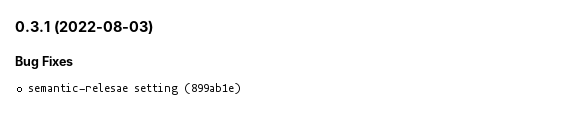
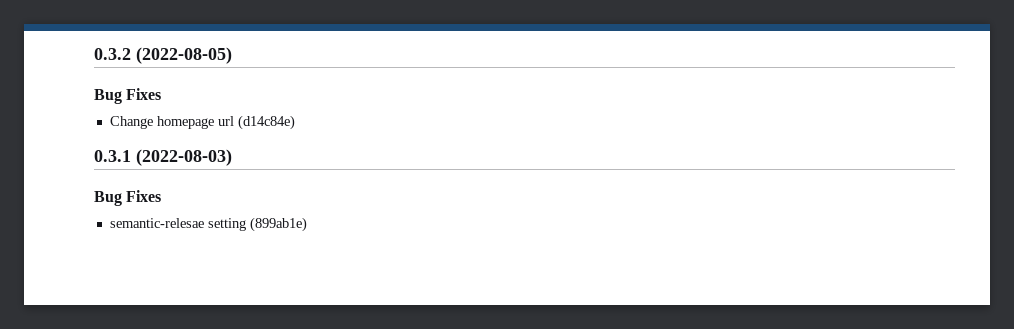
+ 0.3.2 (2022-08-05)
+ Bug Fixes
+ Change homepage url (d14c84e)

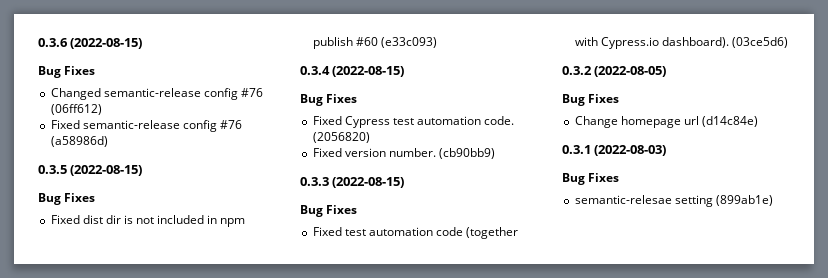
+ 0.3.6 (2022-08-15)
+ Bug Fixes
+ Changed semantic-release config #76 (06ff612)
+ Fixed semantic-release config #76 (a58986d)
+ 0.3.5 (2022-08-15)
+ Bug Fixes
+ Fixed dist dir is not included in npm publish #60 (e33c093)
+ 0.3.4 (2022-08-15)
+ Bug Fixes
+ Fixed Cypress test automation code. (2056820)
+ Fixed version number. (cb90bb9)
+ 0.3.3 (2022-08-15)
+ Bug Fixes
+ Fixed test automation code (together with Cypress.io dashboard). (03ce5d6)

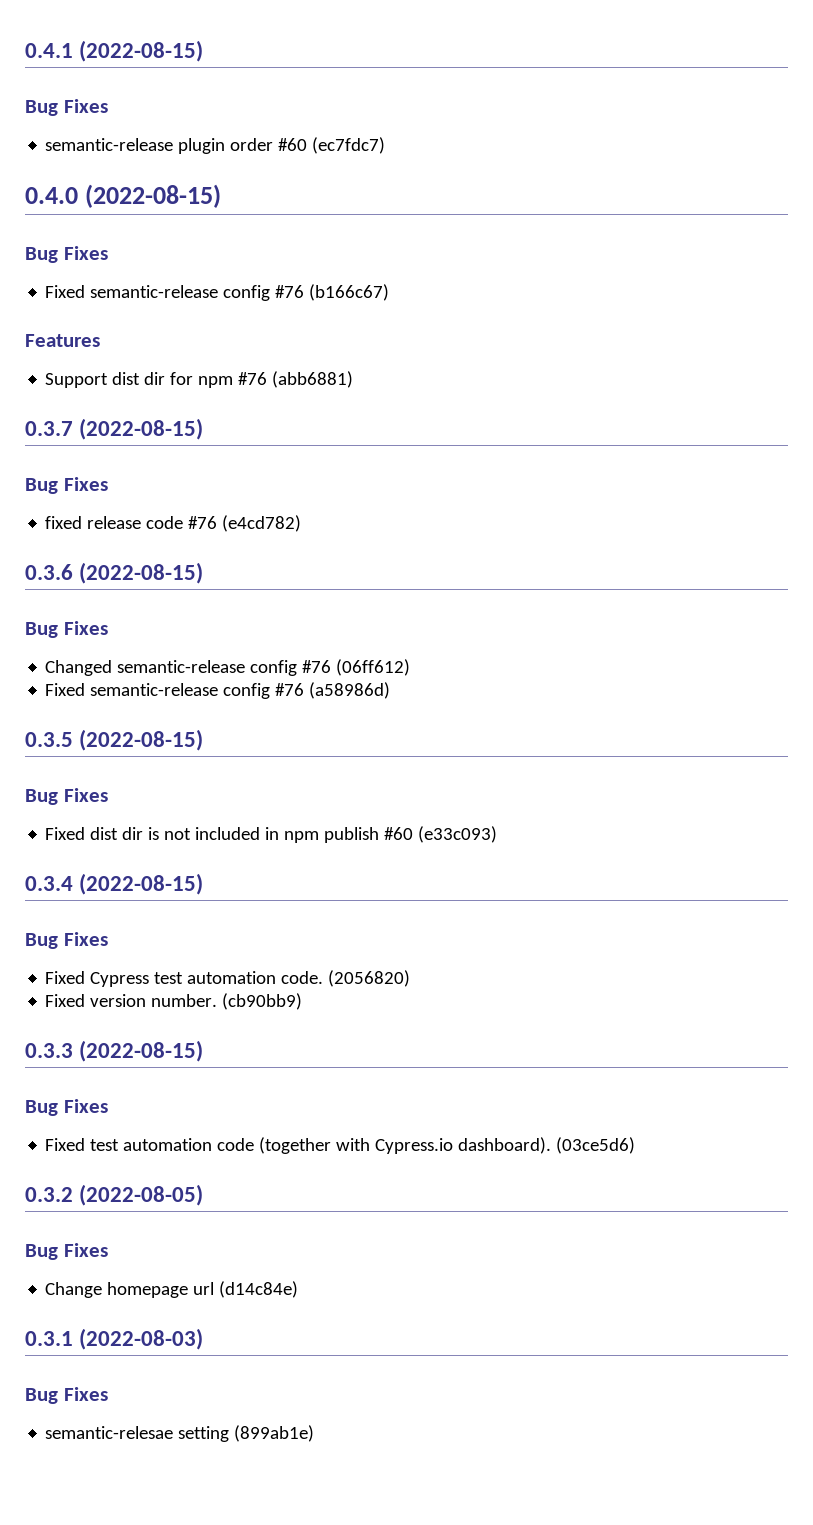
+ 0.4.1 (2022-08-15)
+ Bug Fixes
+ semantic-release plugin order #60 (ec7fdc7)
+ 0.4.0 (2022-08-15)
+ Bug Fixes
+ Fixed semantic-release config #76 (b166c67)
+ Features
+ Support dist dir for npm #76 (abb6881)
+ 0.3.7 (2022-08-15)
+ Bug Fixes
+ fixed release code #76 (e4cd782)

